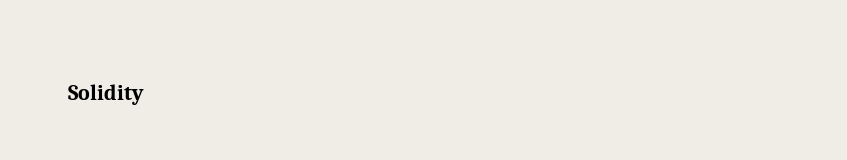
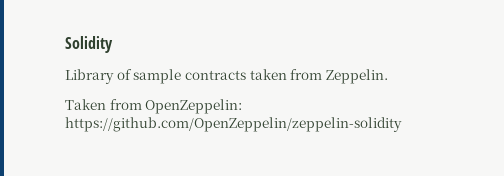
+ Library of sample contracts taken from Zeppelin.
+ Taken from OpenZeppelin: https://github.com/OpenZeppelin/zeppelin-solidity

